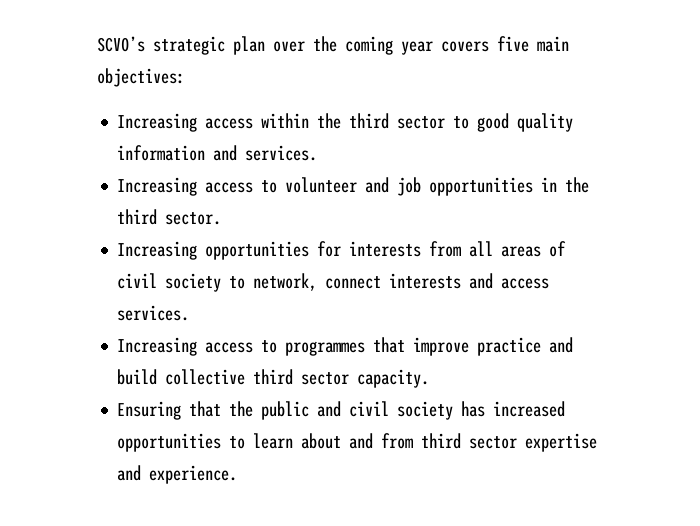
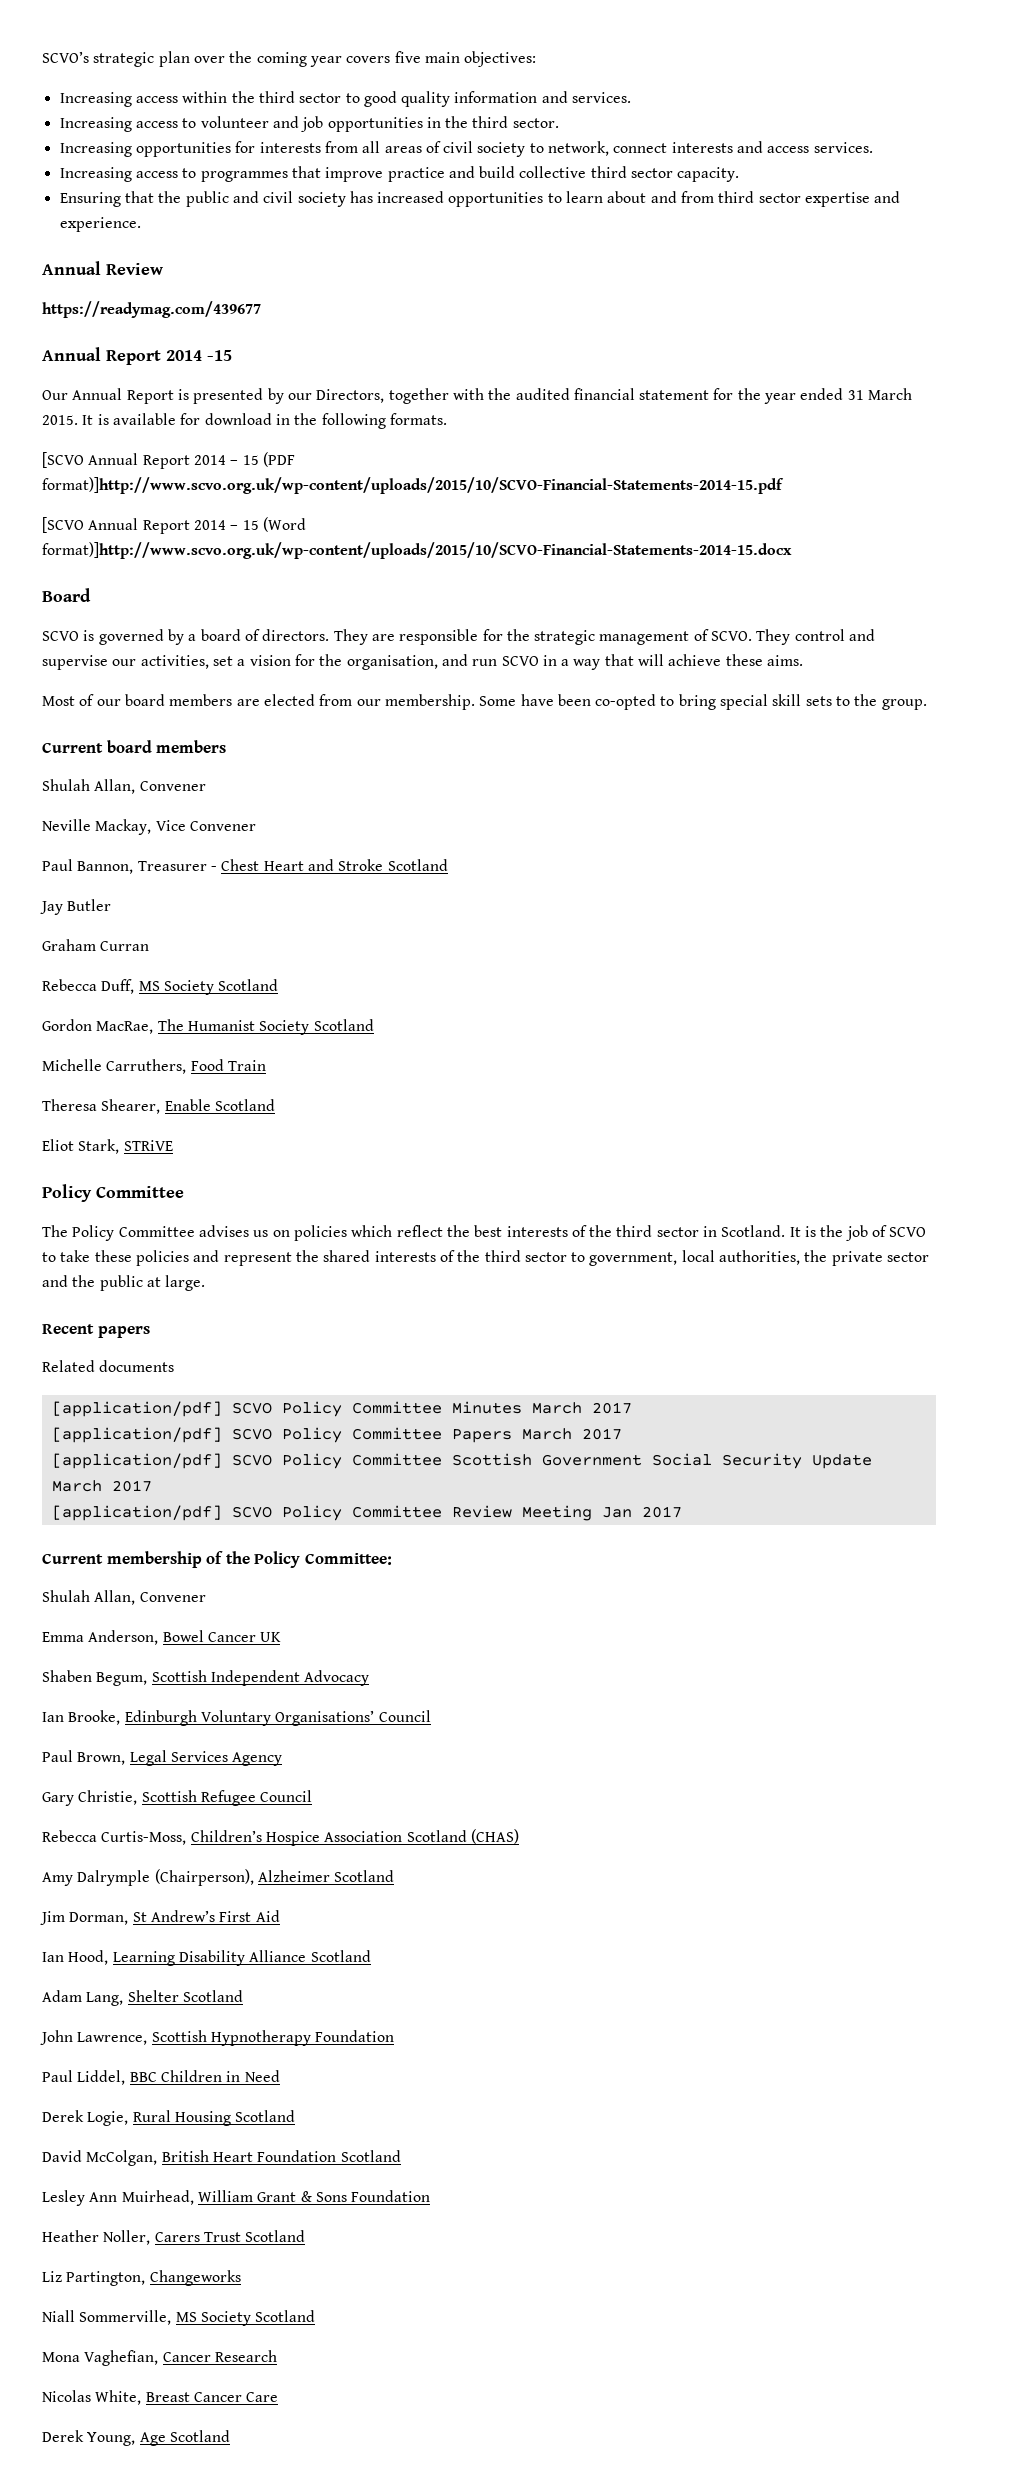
+ Annual Review
+ https://readymag.com/439677
+ Annual Report 2014 -15
+ Our Annual Report is presented by our Directors, together with the audited financial statement for the year ended 31 March 2015. It is available for download in the following formats.
+ [SCVO Annual Report 2014 – 15 (PDF format)]http://www.scvo.org.uk/wp-content/uploads/2015/10/SCVO-Financial-Statements-2014-15.pdf
+ [SCVO Annual Report 2014 – 15 (Word format)]http://www.scvo.org.uk/wp-content/uploads/2015/10/SCVO-Financial-Statements-2014-15.docx
+ Board
+ SCVO is governed by a board of directors. They are responsible for the strategic management of SCVO. They control and supervise our activities, set a vision for the organisation, and run SCVO in a way that will achieve these aims.
+ Most of our board members are elected from our membership. Some have been co-opted to bring special skill sets to the group.
+ Current board members
+ Shulah Allan, Convener
+ Neville Mackay, Vice Convener
+ Paul Bannon, Treasurer - Chest Heart and Stroke Scotland
+ Jay Butler
+ Graham Curran
+ Rebecca Duff, MS Society Scotland
+ Gordon MacRae, The Humanist Society Scotland
+ Michelle Carruthers, Food Train
+ Theresa Shearer, Enable Scotland
+ Eliot Stark, STRiVE
+ Policy Committee
+ The Policy Committee advises us on policies which reflect the best interests of the third sector in Scotland. It is the job of SCVO to take these policies and represent the shared interests of the third sector to government, local authorities, the private sector and the public at large.
+ Recent papers
+ Related documents
+ [application/pdf] SCVO Policy Committee Minutes March 2017
+ [application/pdf] SCVO Policy Committee Papers March 2017
+ [application/pdf] SCVO Policy Committee Scottish Government Social Security Update March 2017
+ [application/pdf] SCVO Policy Committee Review Meeting Jan 2017
+ Current membership of the Policy Committee:
+ Shulah Allan, Convener
+ Emma Anderson, Bowel Cancer UK
+ Shaben Begum, Scottish Independent Advocacy
+ Ian Brooke, Edinburgh Voluntary Organisations’ Council
+ Paul Brown, Legal Services Agency
+ Gary Christie, Scottish Refugee Council
+ Rebecca Curtis-Moss, Children’s Hospice Association Scotland (CHAS)
+ Amy Dalrymple (Chairperson), Alzheimer Scotland
+ Jim Dorman, St Andrew’s First Aid
+ Ian Hood, Learning Disability Alliance Scotland
+ Adam Lang, Shelter Scotland
+ John Lawrence, Scottish Hypnotherapy Foundation
+ Paul Liddel, BBC Children in Need
+ Derek Logie, Rural Housing Scotland
+ David McColgan, British Heart Foundation Scotland
+ Lesley Ann Muirhead, William Grant & Sons Foundation
+ Heather Noller, Carers Trust Scotland
+ Liz Partington, Changeworks
+ Niall Sommerville, MS Society Scotland
+ Mona Vaghefian, Cancer Research
+ Nicolas White, Breast Cancer Care
+ Derek Young, Age Scotland

